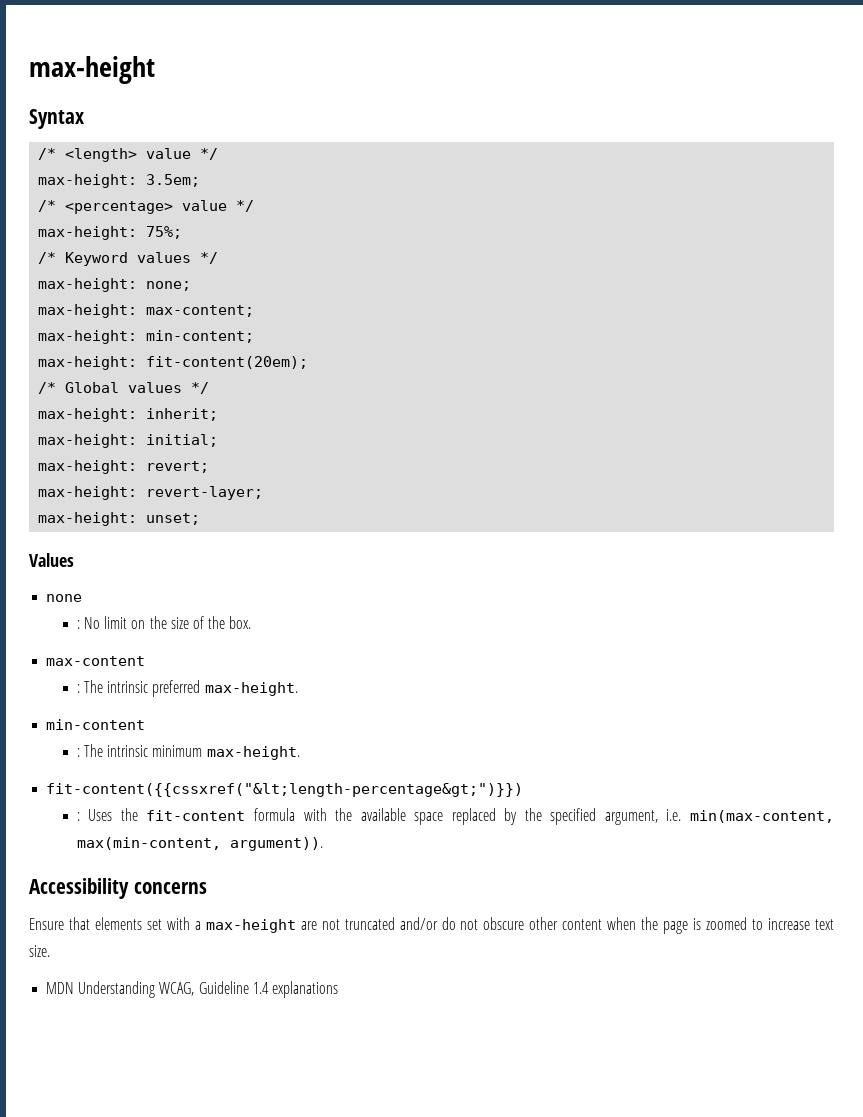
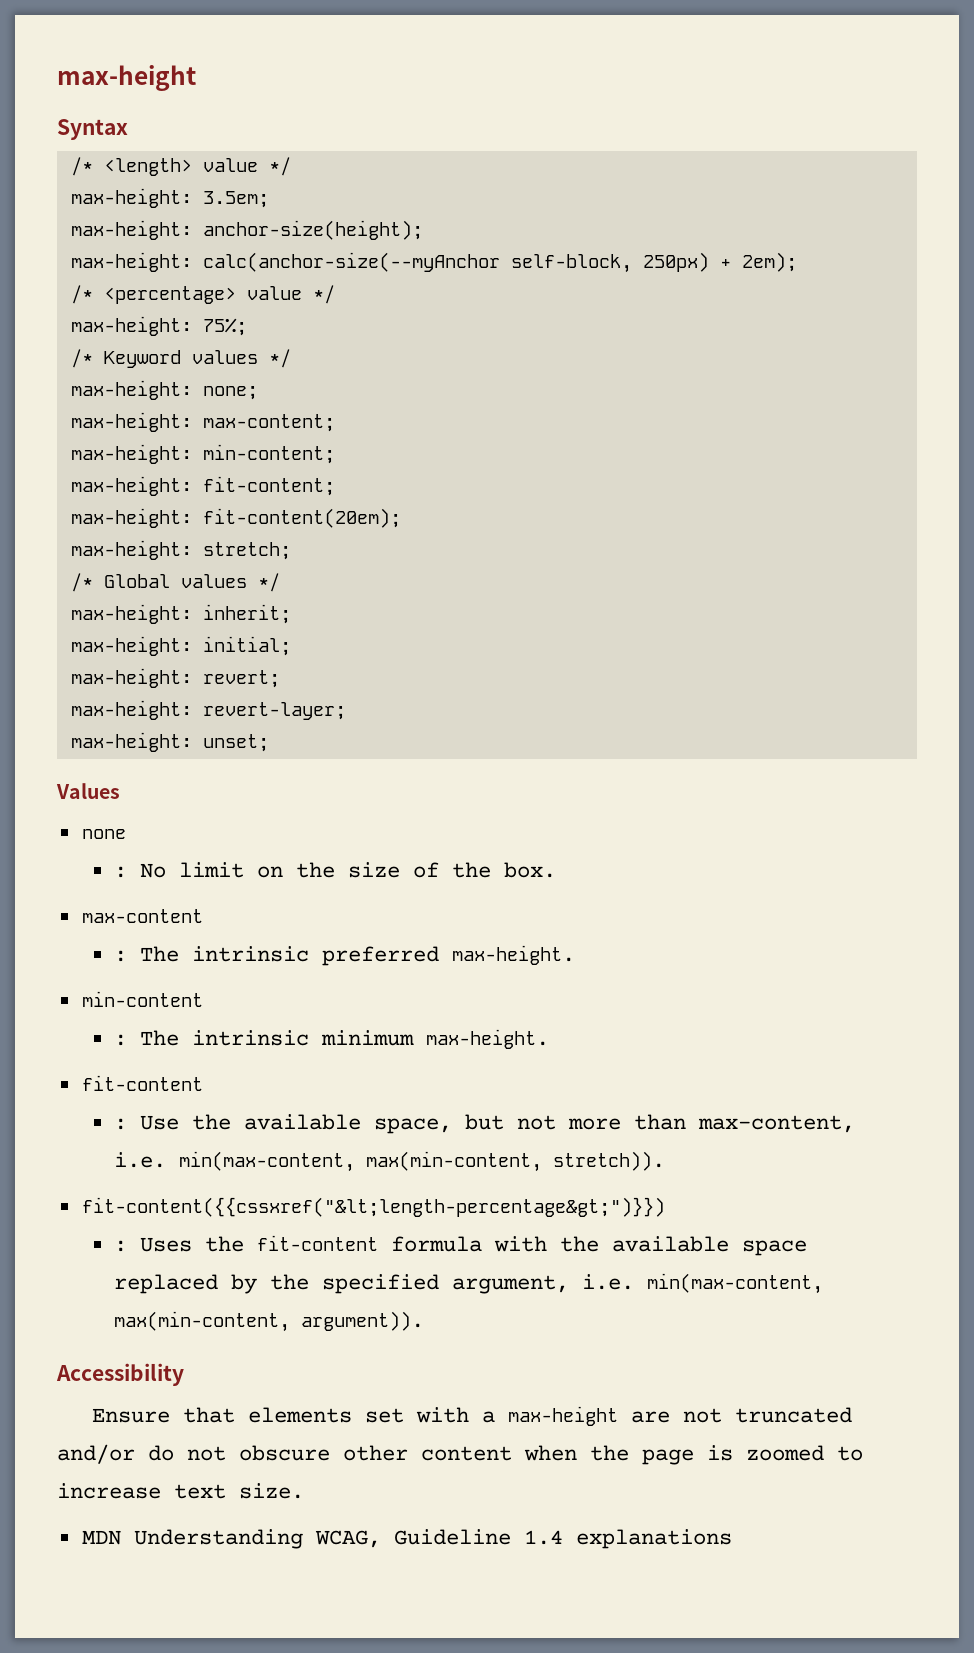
+ max-height: anchor-size(height);
+ max-height: calc(anchor-size(--myAnchor self-block, 250px) + 2em);
+ max-height: fit-content;
+ max-height: stretch;
  : The intrinsic minimum max-height.
+ fit-content
+ : Use the available space, but not more than max-content, i.e. min(max-content, max(min-content, stretch)).
- Accessibility concerns
+ Accessibility

